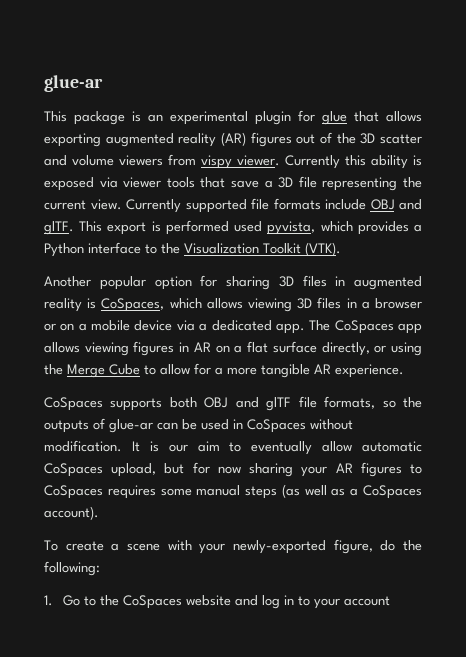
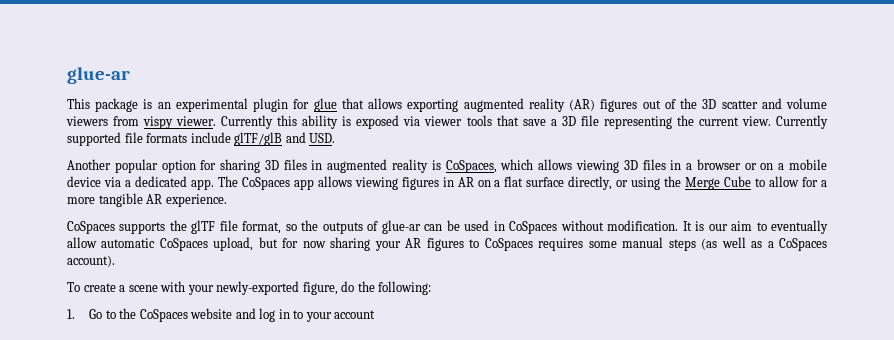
- Currently supported file formats include OBJ and glTF. This export is performed used pyvista, which provides a Python interface to the Visualization Toolkit (VTK).
+ Currently supported file formats include glTF/glB and USD.
- CoSpaces supports both OBJ and glTF file formats, so the outputs of glue-ar can be used in CoSpaces without modification.
+ CoSpaces supports the glTF file format, so the outputs of glue-ar can be used in CoSpaces without modification.

